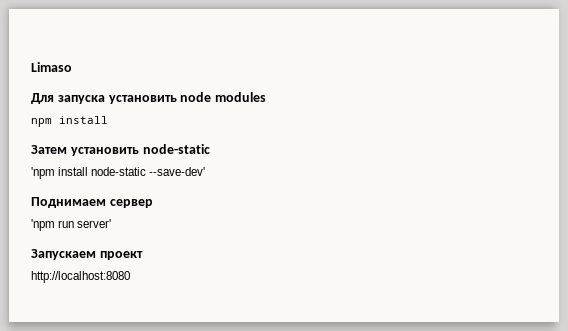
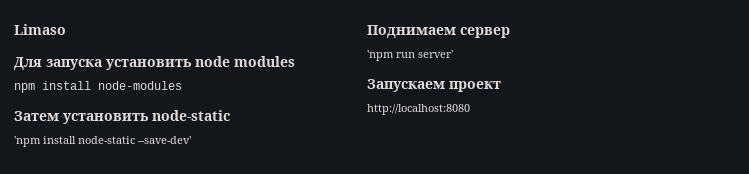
- npm install
+ npm install node-modules

